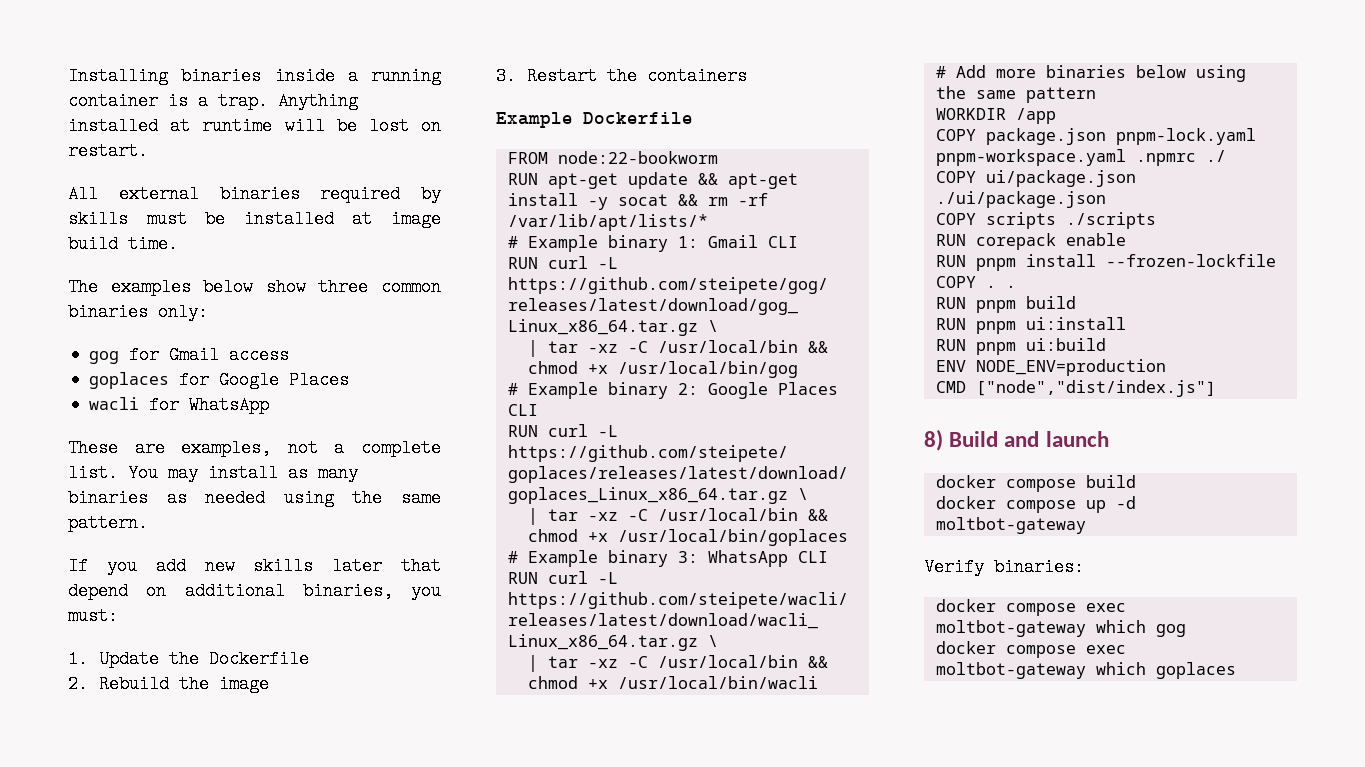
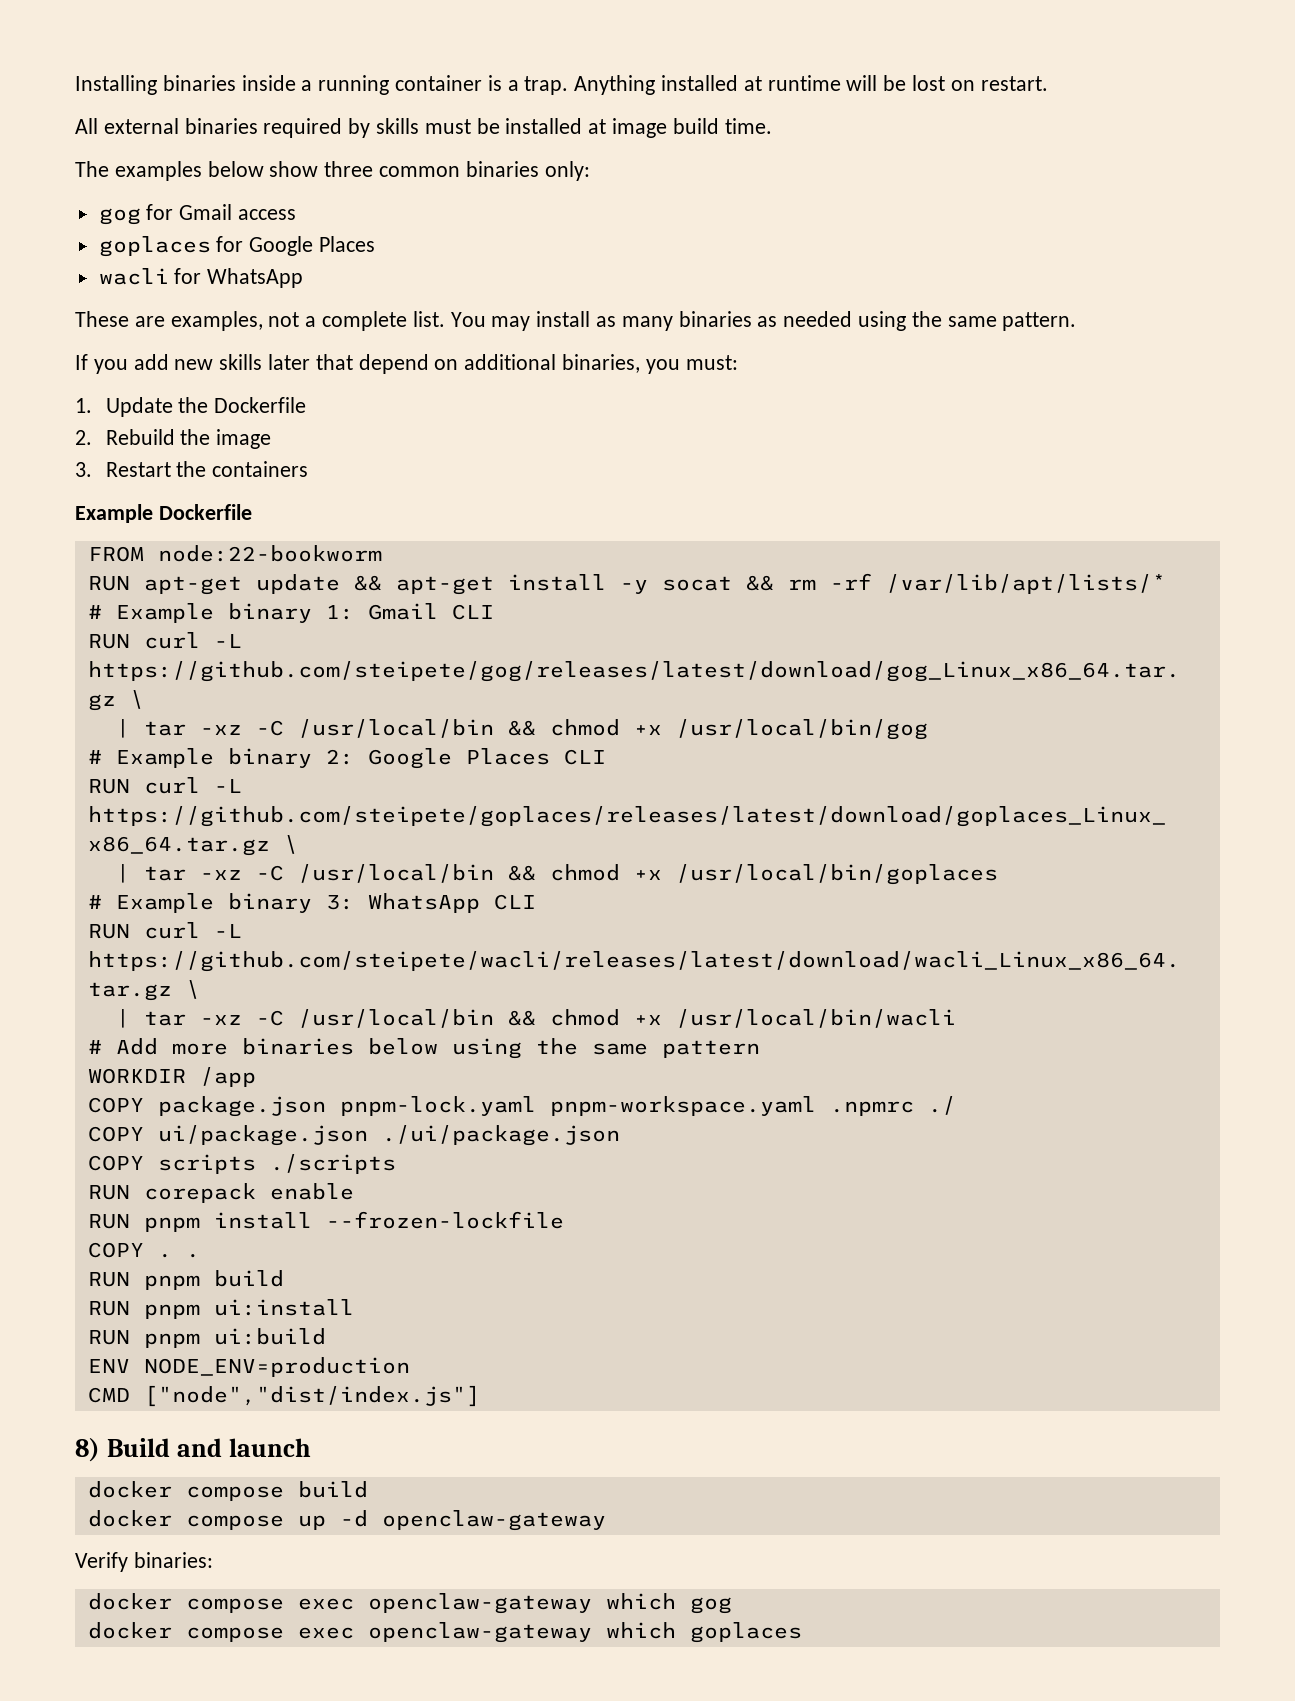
- docker compose up -d moltbot-gateway
+ docker compose up -d openclaw-gateway
- docker compose exec moltbot-gateway which gog
+ docker compose exec openclaw-gateway which gog
- docker compose exec moltbot-gateway which goplaces
+ docker compose exec openclaw-gateway which goplaces

